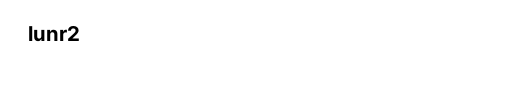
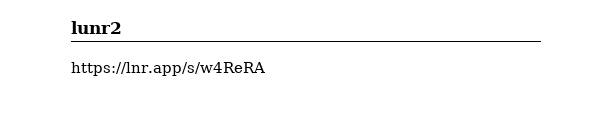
+ https://lnr.app/s/w4ReRA

